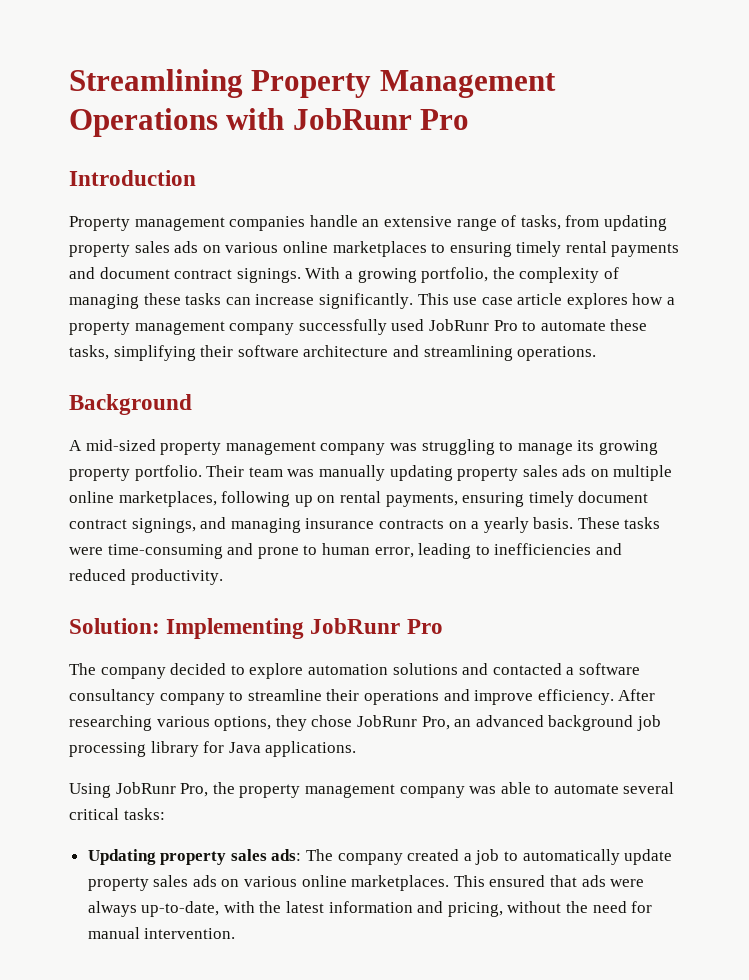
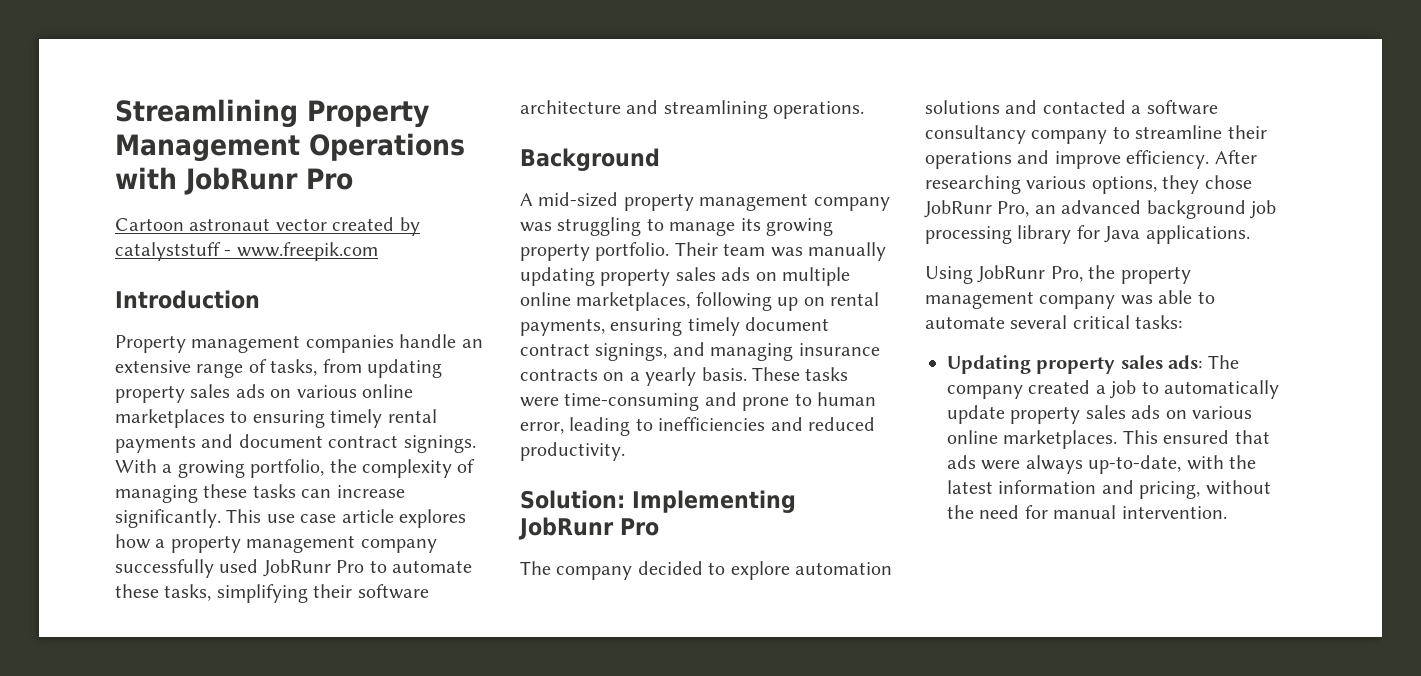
+ Cartoon astronaut vector created by catalyststuff - www.freepik.com

